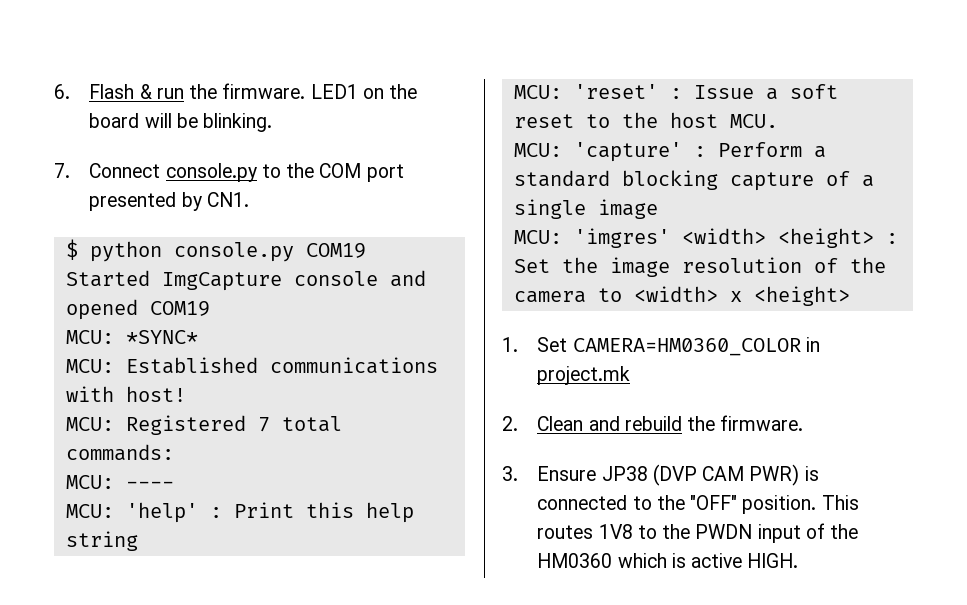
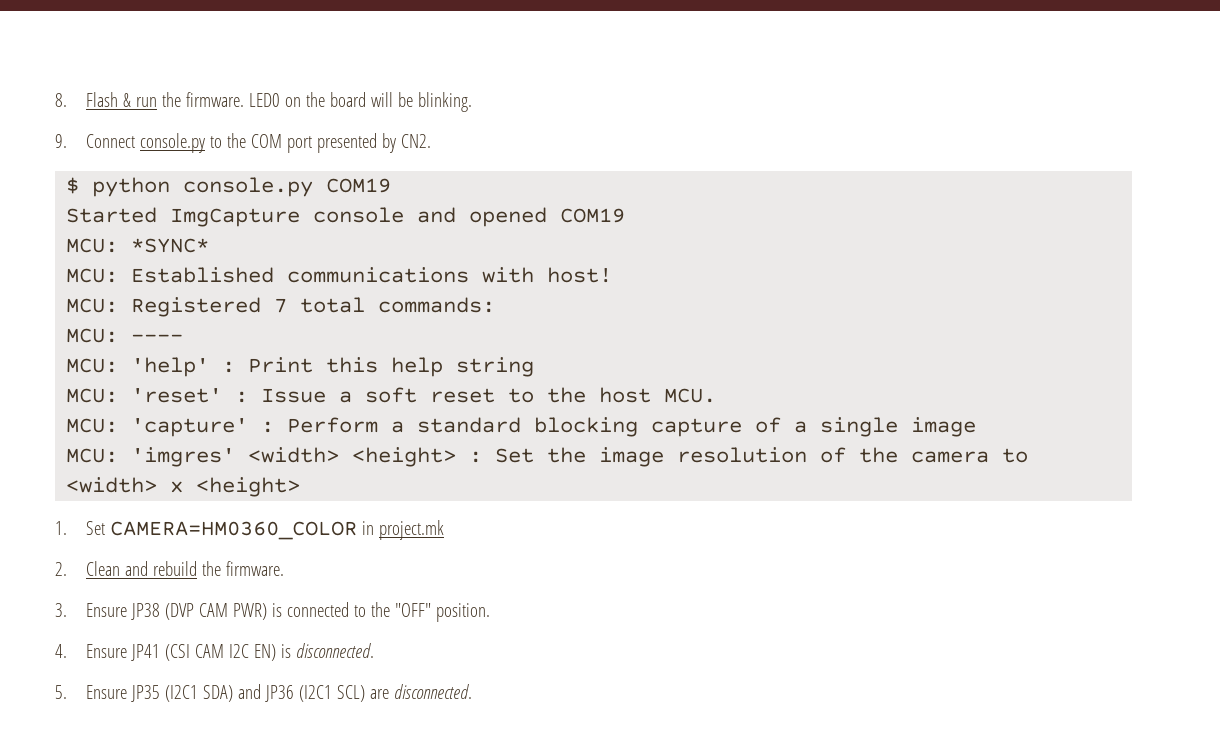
- 6. Flash & run the firmware.
+ 8. Flash & run the firmware.
- LED1 on the board will be blinking.
+ LED0 on the board will be blinking.
- 7. Connect console.py to the COM port presented by CN1.
+ 9. Connect console.py to the COM port presented by CN2.
- 3. Ensure JP38 (DVP CAM PWR) is connected to the "OFF" position. This routes 1V8 to the PWDN input of the HM0360 which is active HIGH.
+ 3. Ensure JP38 (DVP CAM PWR) is connected to the "OFF" position.
+ 4. Ensure JP41 (CSI CAM I2C EN) is disconnected.
+ 5. Ensure JP35 (I2C1 SDA) and JP36 (I2C1 SCL) are disconnected.

